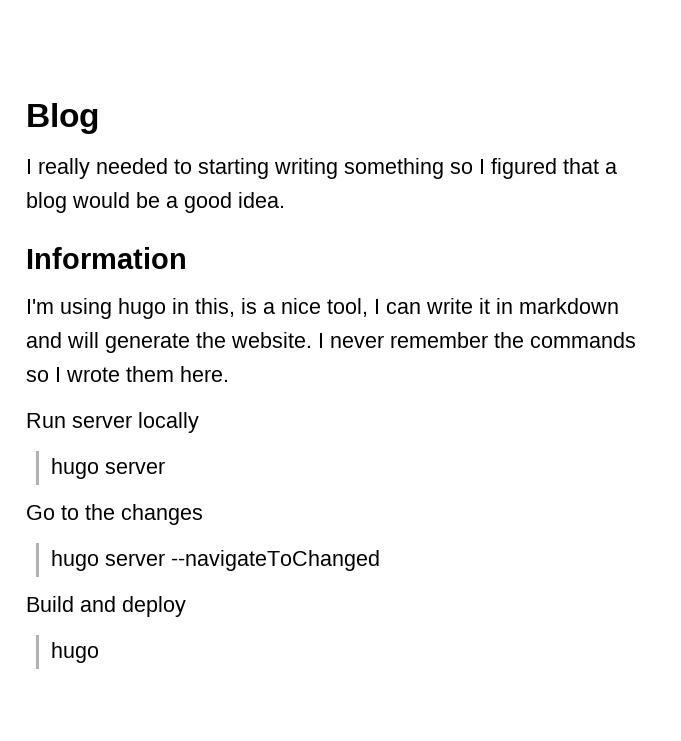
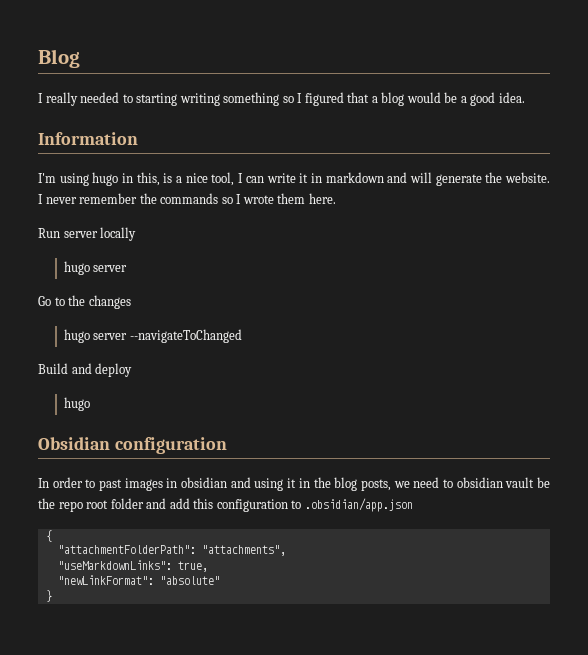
+ Obsidian configuration
+ In order to past images in obsidian and using it in the blog posts, we need to obsidian vault be the repo root folder and add this configuration to .obsidian/app.json
+ {
+ "attachmentFolderPath": "attachments",
+ "useMarkdownLinks": true,
+ "newLinkFormat": "absolute"
+ }

